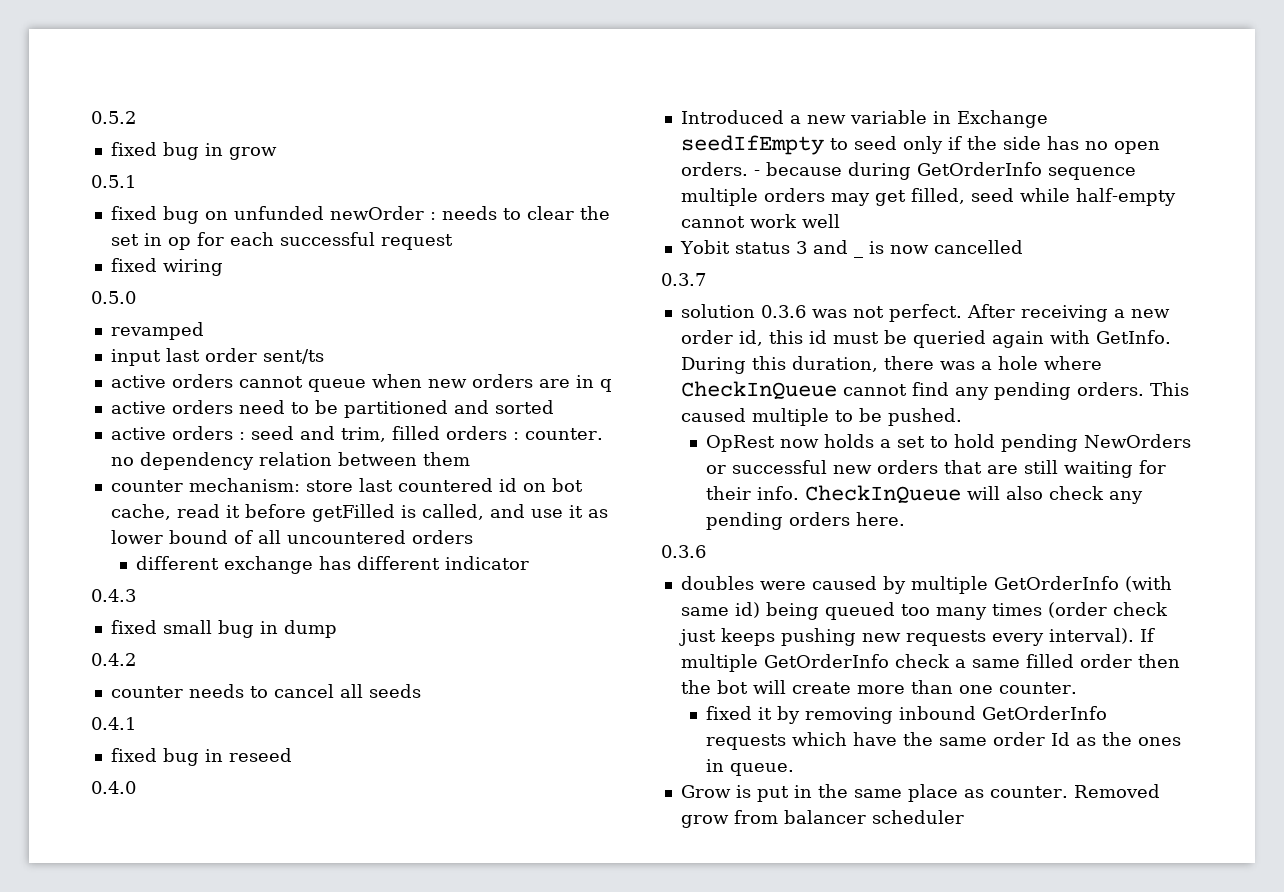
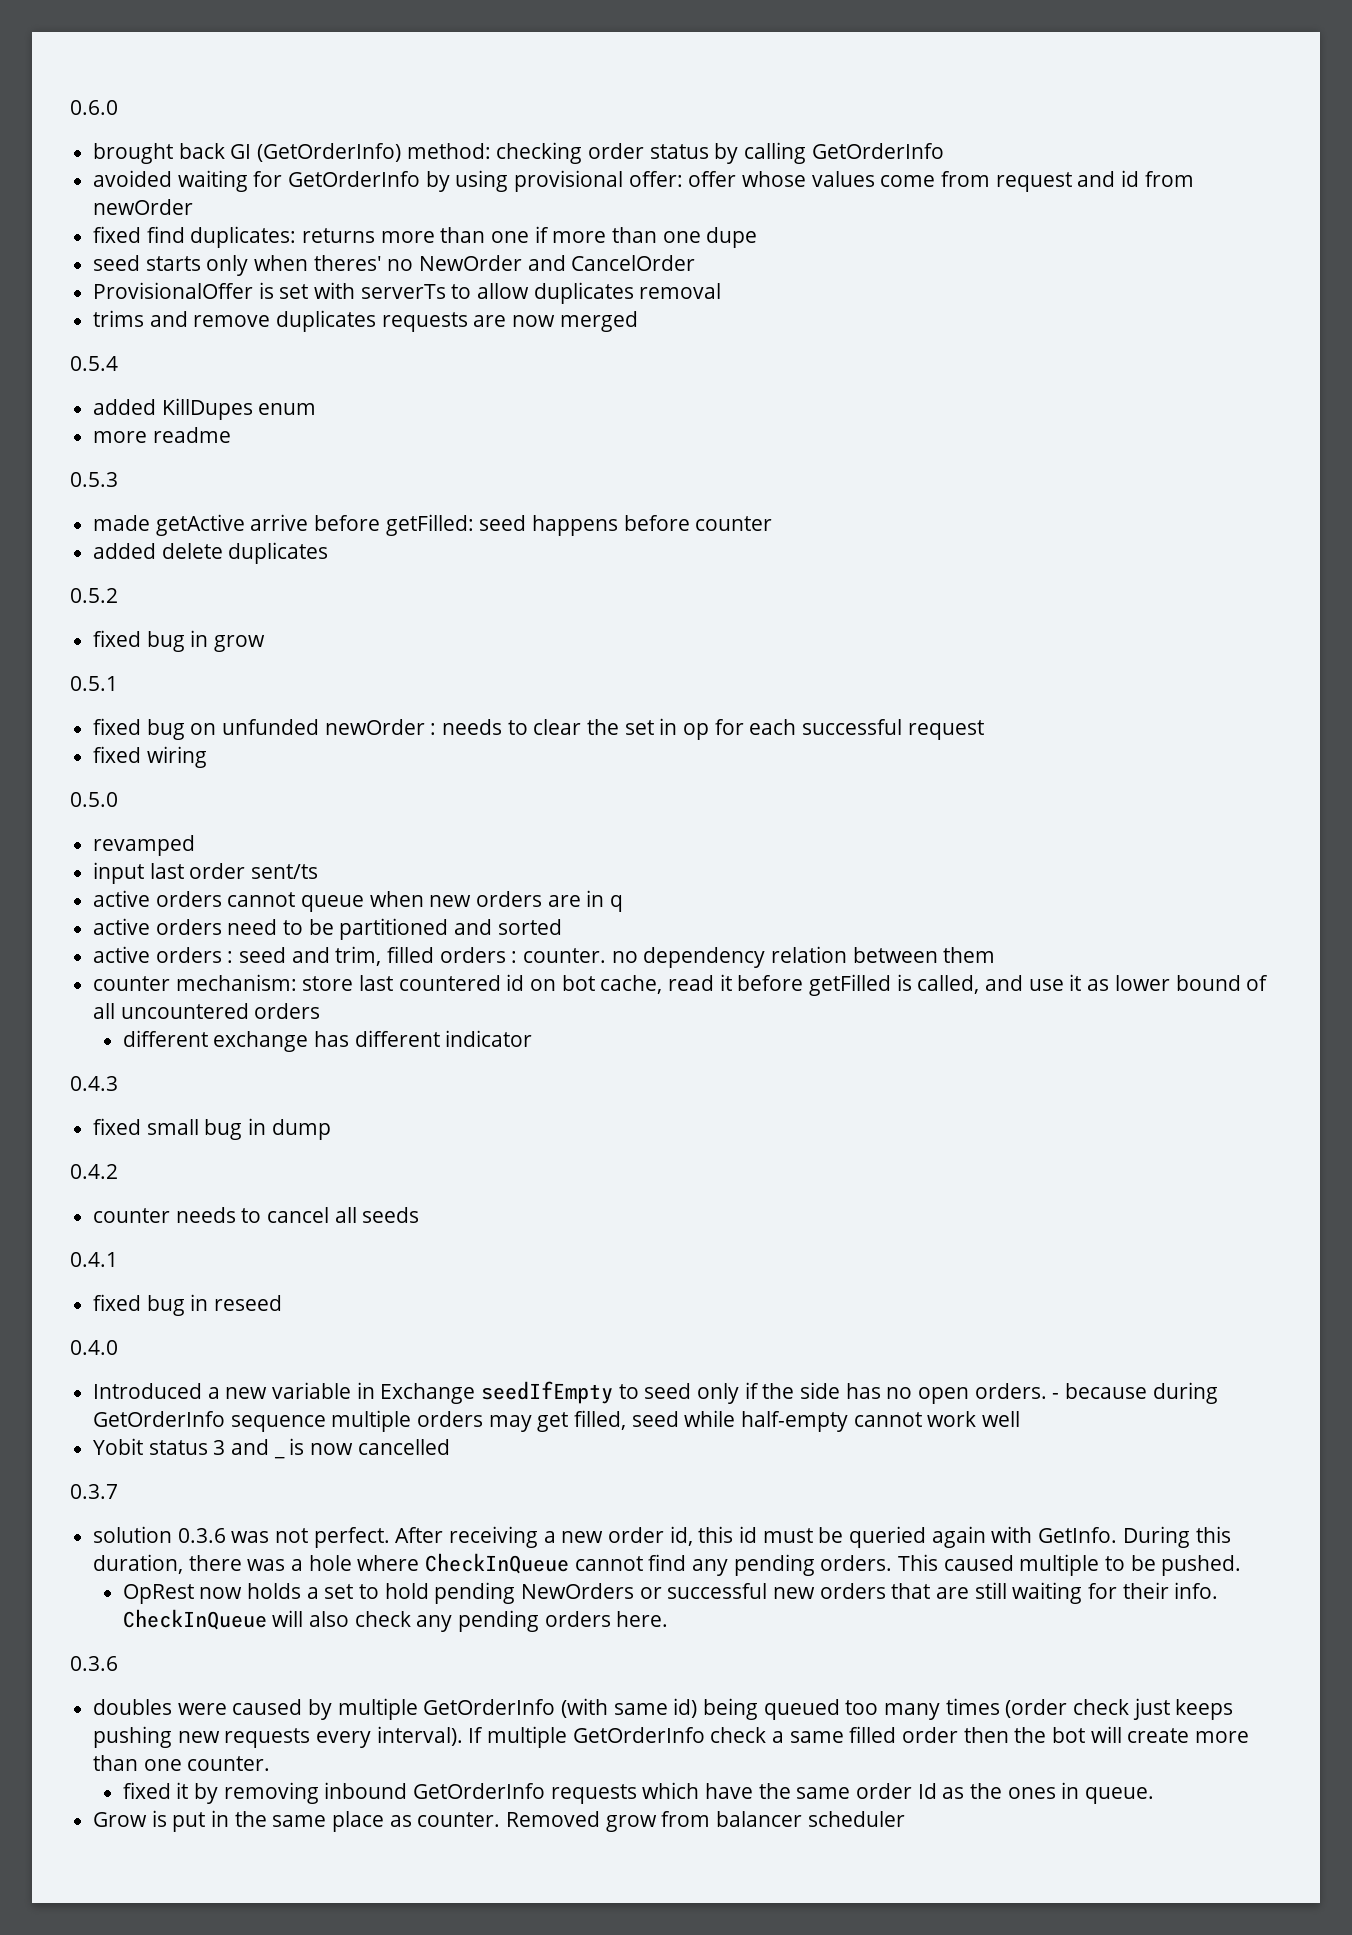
+ 0.6.0
+ brought back GI (GetOrderInfo) method: checking order status by calling GetOrderInfo
+ avoided waiting for GetOrderInfo by using provisional offer: offer whose values come from request and id from newOrder
+ fixed find duplicates: returns more than one if more than one dupe
+ seed starts only when theres' no NewOrder and CancelOrder
+ ProvisionalOffer is set with serverTs to allow duplicates removal
+ trims and remove duplicates requests are now merged
+ 0.5.4
+ added KillDupes enum
+ more readme
+ 0.5.3
+ made getActive arrive before getFilled: seed happens before counter
+ added delete duplicates

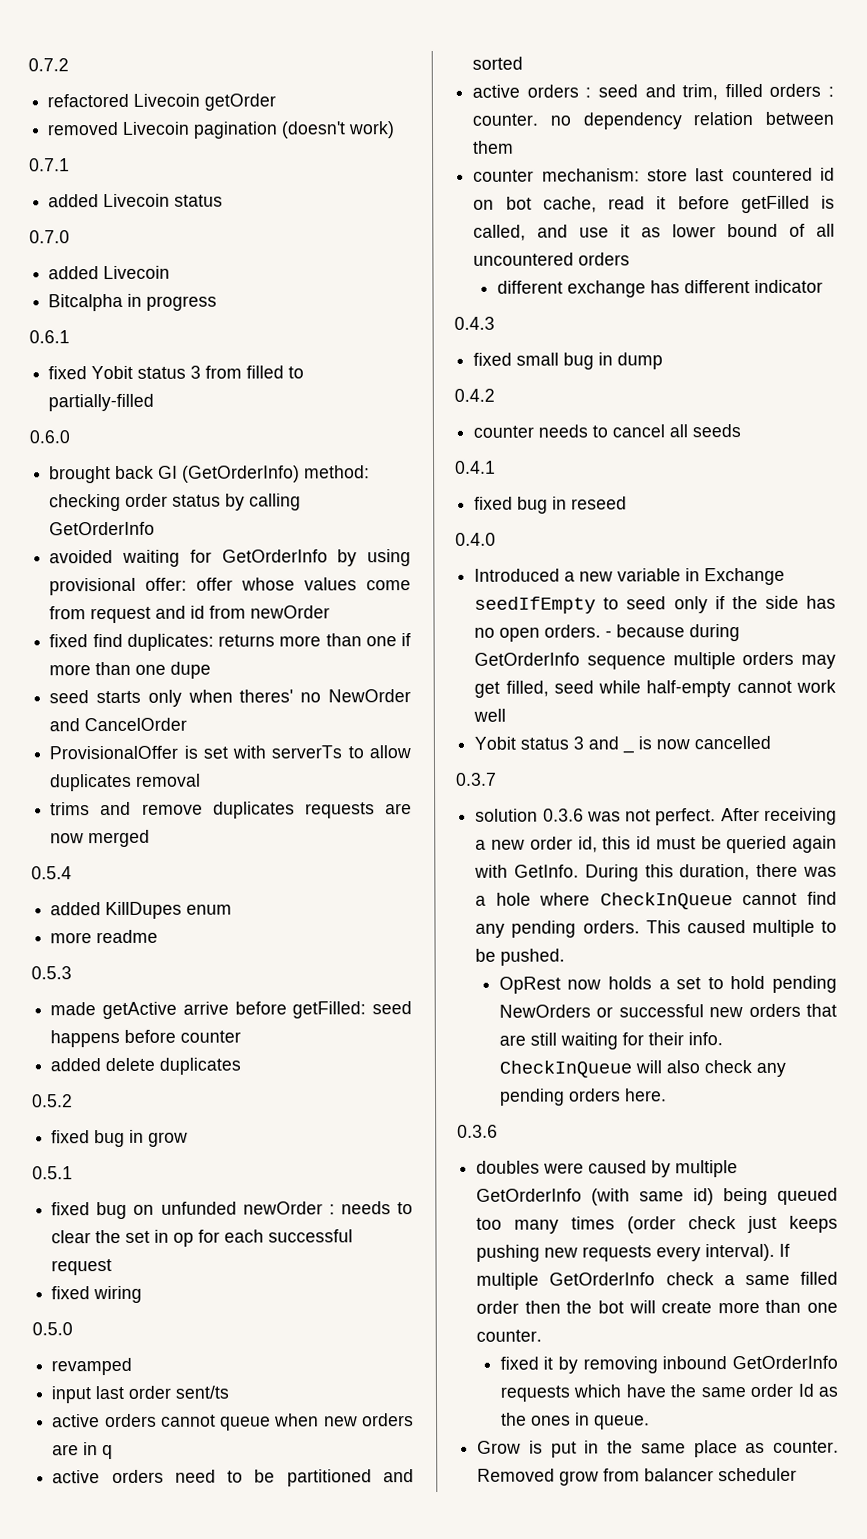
+ 0.7.2
+ refactored Livecoin getOrder
+ removed Livecoin pagination (doesn't work)
+ 0.7.1
+ added Livecoin status
+ 0.7.0
+ added Livecoin
+ Bitcalpha in progress
+ 0.6.1
+ fixed Yobit status 3 from filled to partially-filled

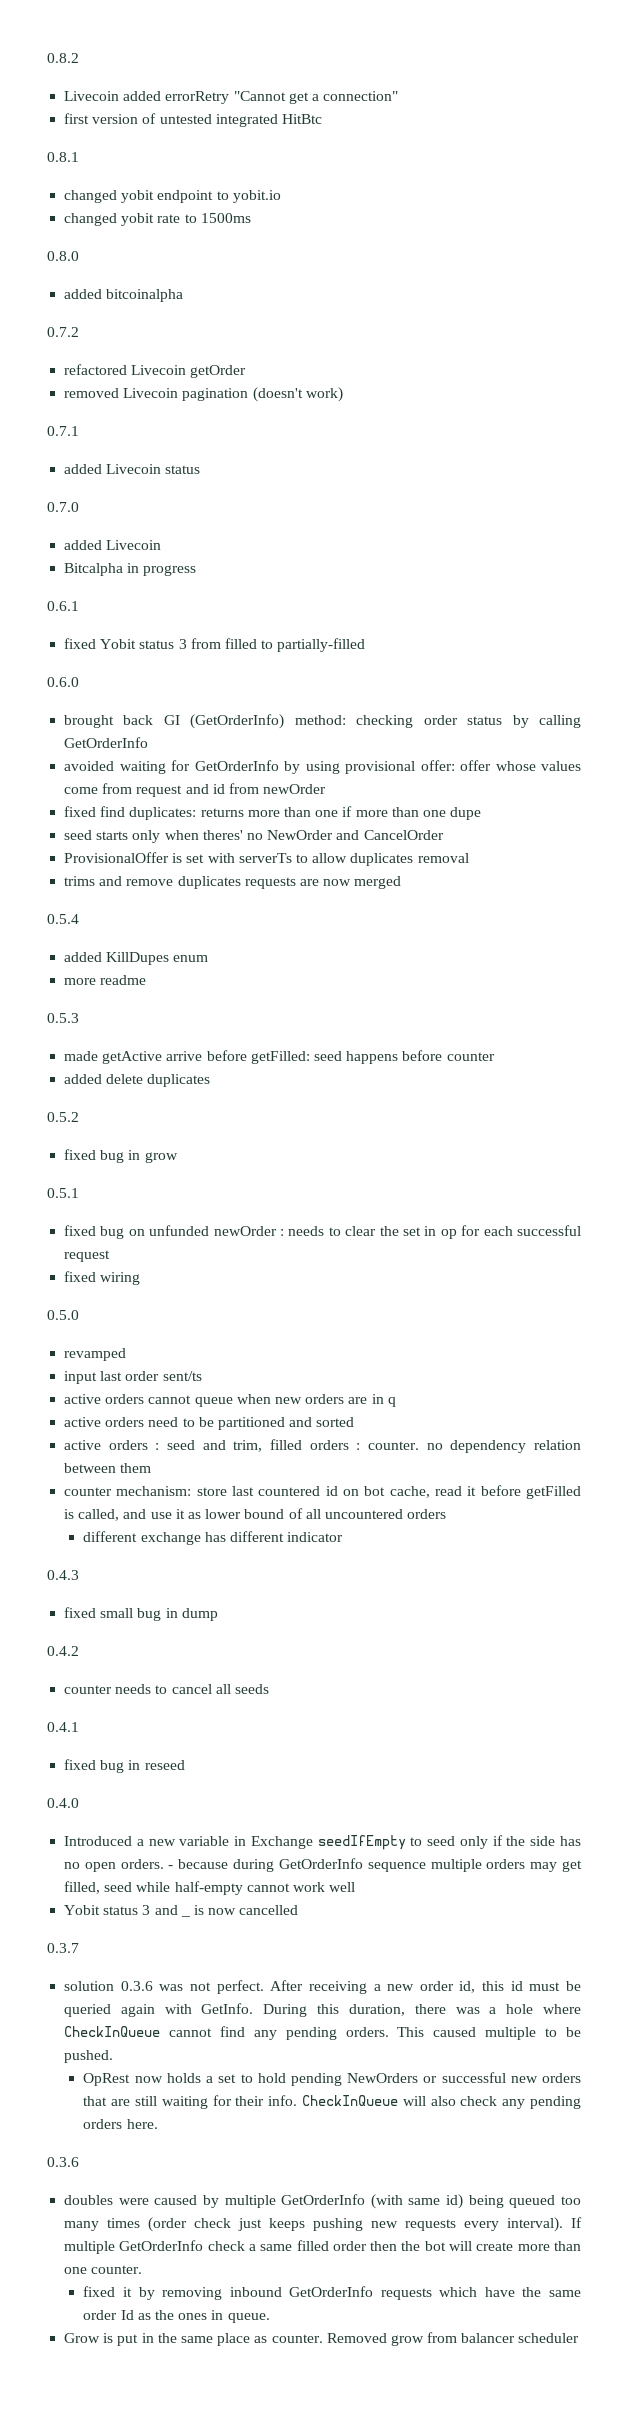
+ 0.8.2
+ Livecoin added errorRetry "Cannot get a connection"
+ first version of untested integrated HitBtc
+ 0.8.1
+ changed yobit endpoint to yobit.io
+ changed yobit rate to 1500ms
+ 0.8.0
+ added bitcoinalpha

